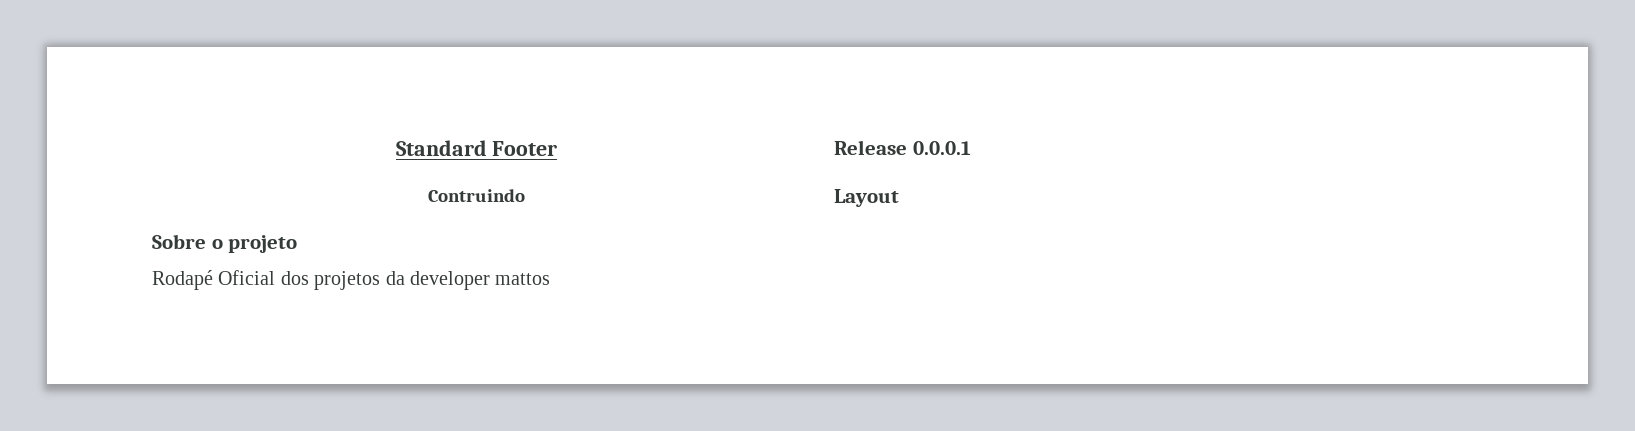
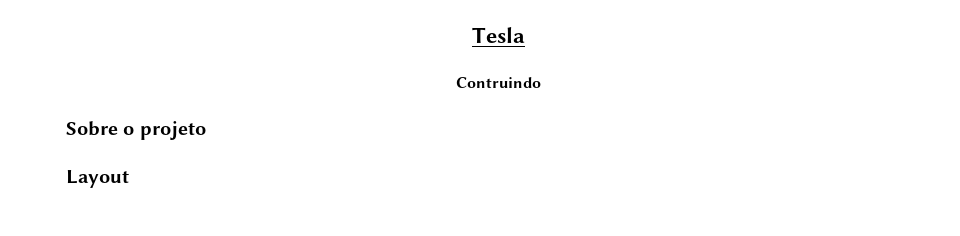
- Standard Footer
+ Tesla
- Rodapé Oficial dos projetos da developer mattos
- Release 0.0.0.1

